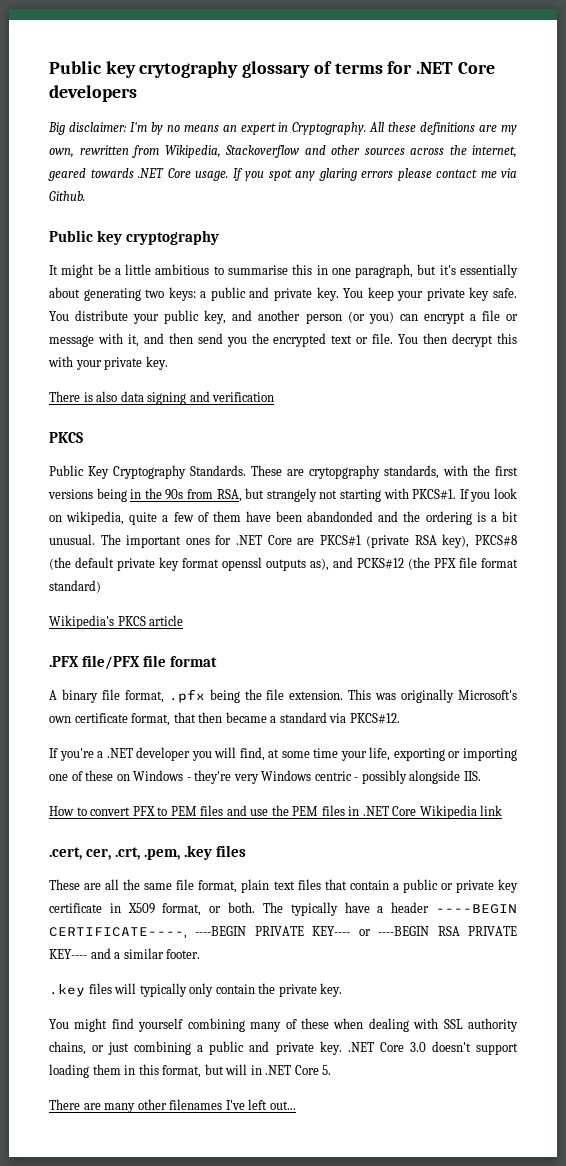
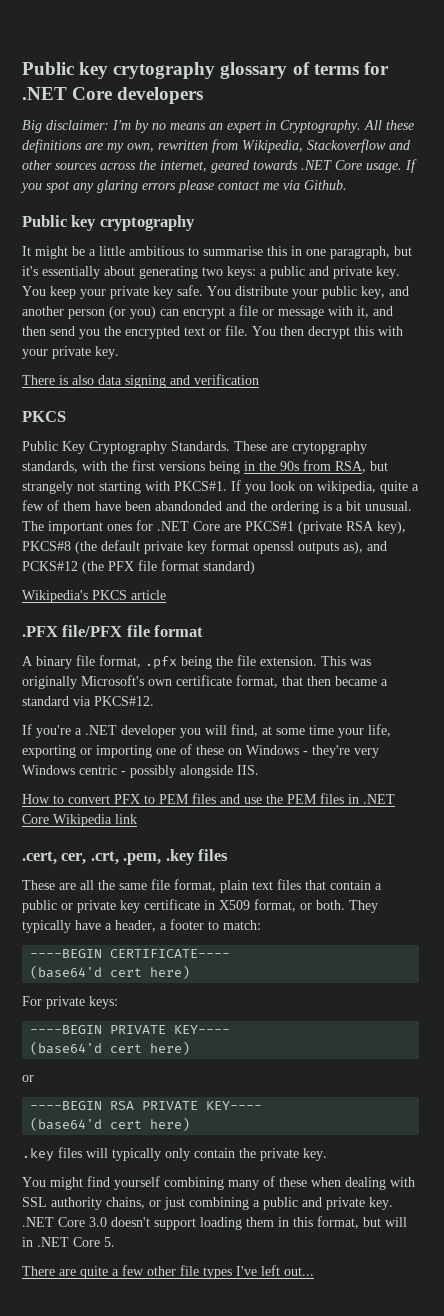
- The typically have a header ----BEGIN CERTIFICATE----, ----BEGIN PRIVATE KEY---- or ----BEGIN RSA PRIVATE KEY---- and a similar footer.
+ They typically have a header, a footer to match:
+ ----BEGIN CERTIFICATE----
+ (base64'd cert here)
+ For private keys:
+ ----BEGIN PRIVATE KEY----
+ (base64'd cert here)
+ or
+ ----BEGIN RSA PRIVATE KEY----
+ (base64'd cert here)
- There are many other filenames I've left out...
+ There are quite a few other file types I've left out...

